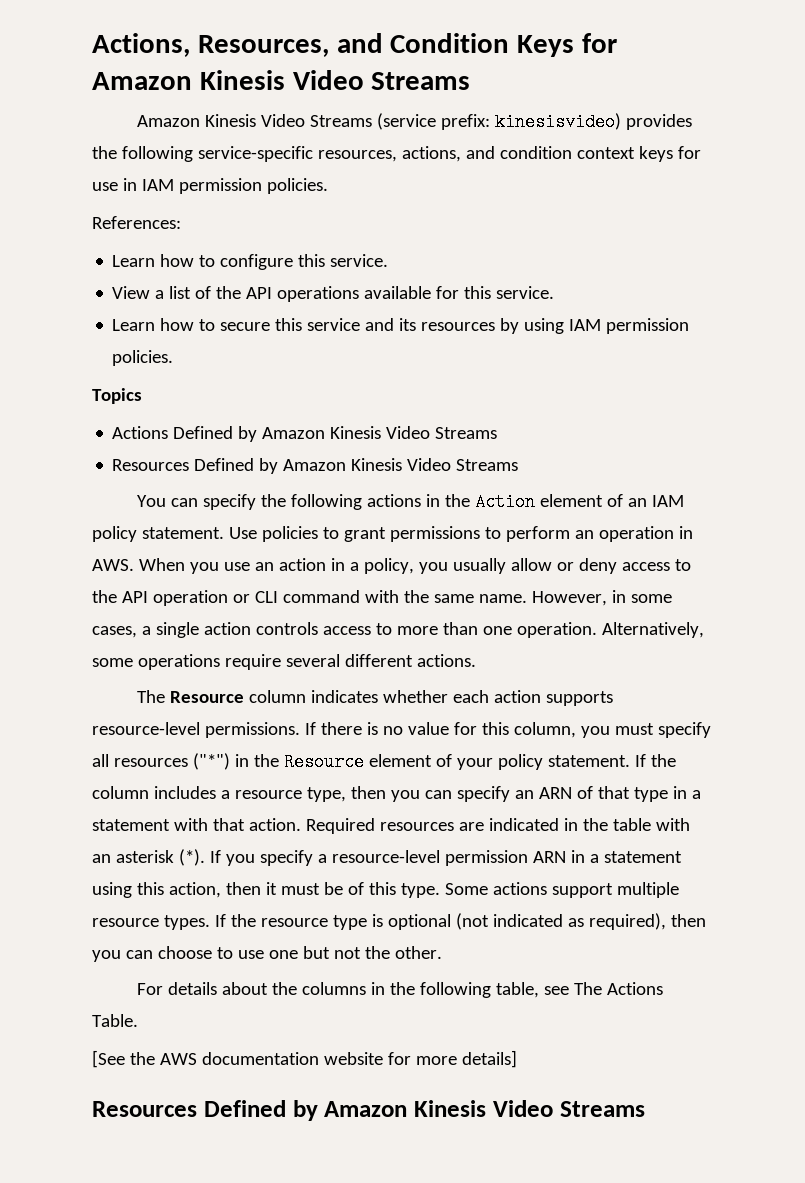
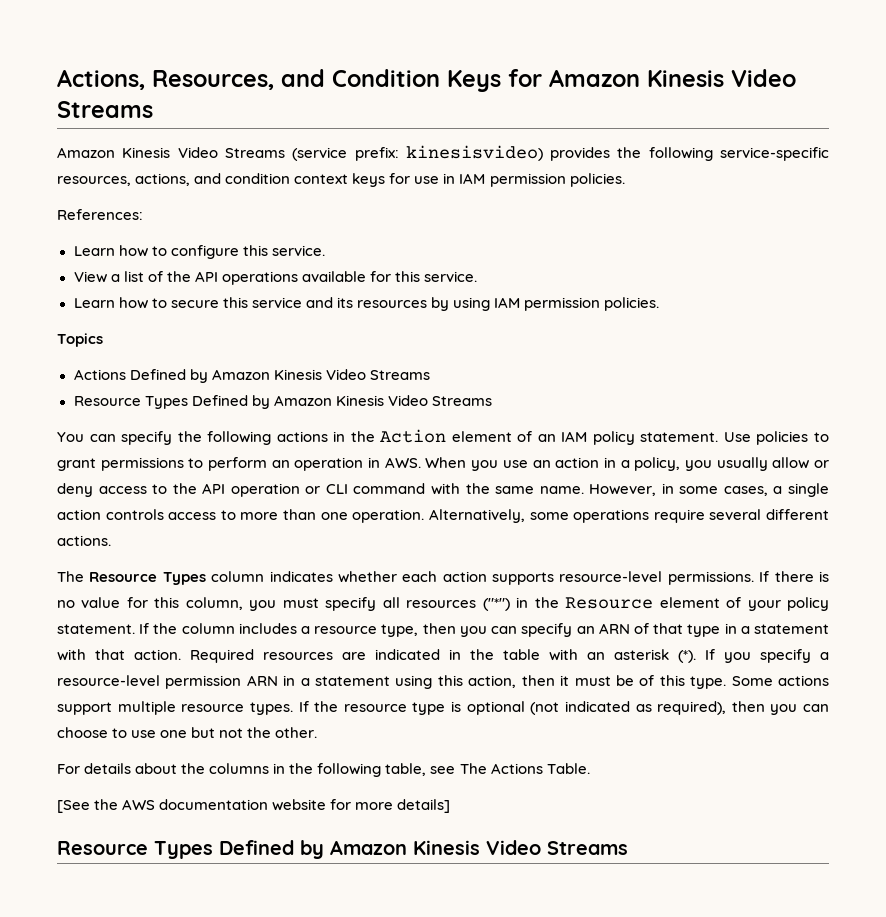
  Actions Defined by Amazon Kinesis Video Streams
- Resources Defined by Amazon Kinesis Video Streams
+ Resource Types Defined by Amazon Kinesis Video Streams
- The Resource column indicates whether each action supports resource-level permissions.
+ The Resource Types column indicates whether each action supports resource-level permissions.
  [See the AWS documentation website for more details]
- Resources Defined by Amazon Kinesis Video Streams
+ Resource Types Defined by Amazon Kinesis Video Streams

